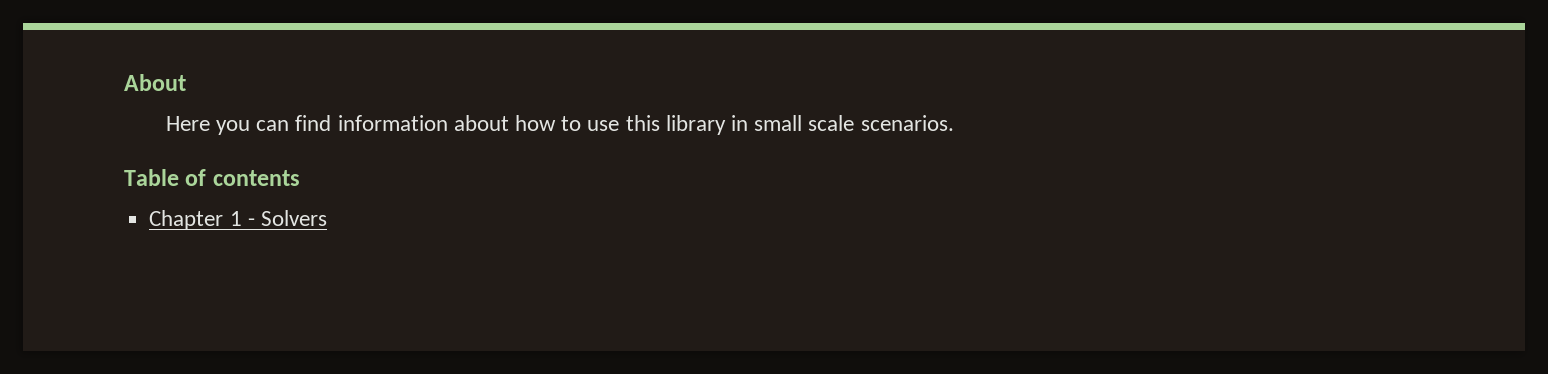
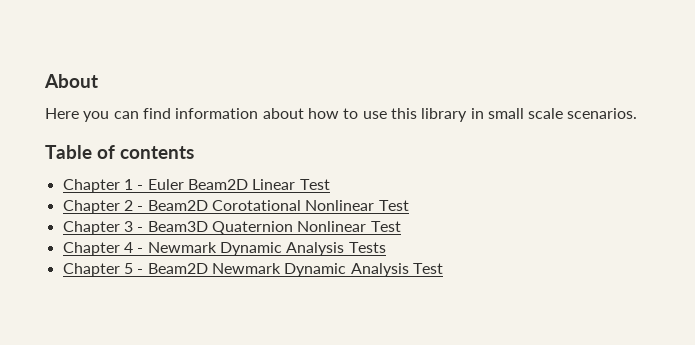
- Chapter 1 - Solvers
+ Chapter 1 - Euler Beam2D Linear Test
+ Chapter 2 - Beam2D Corotational Nonlinear Test
+ Chapter 3 - Beam3D Quaternion Nonlinear Test
+ Chapter 4 - Newmark Dynamic Analysis Tests
+ Chapter 5 - Beam2D Newmark Dynamic Analysis Test

